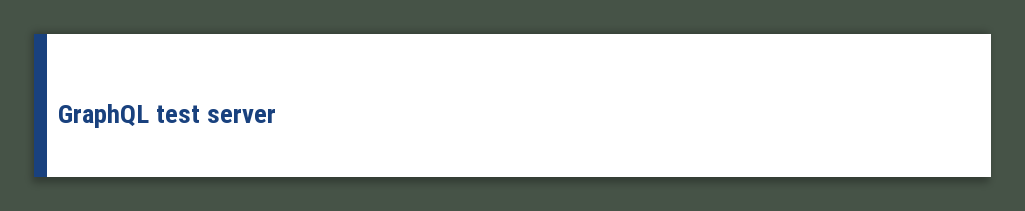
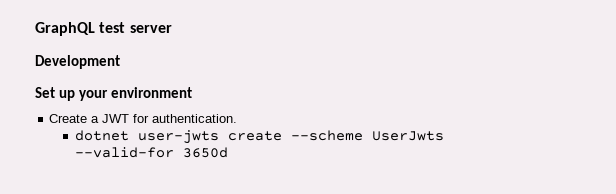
+ Development
+ Set up your environment
+ Create a JWT for authentication.
+ dotnet user-jwts create --scheme UserJwts --valid-for 3650d

